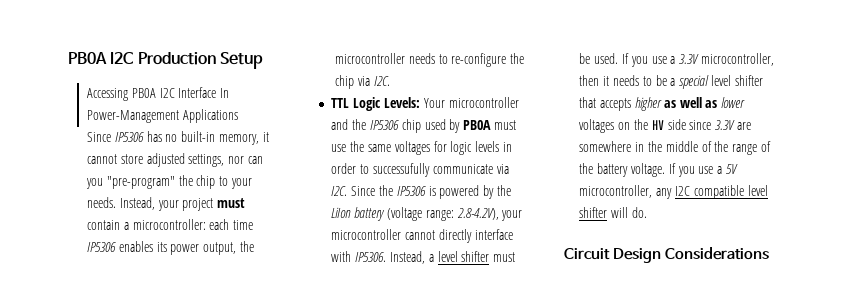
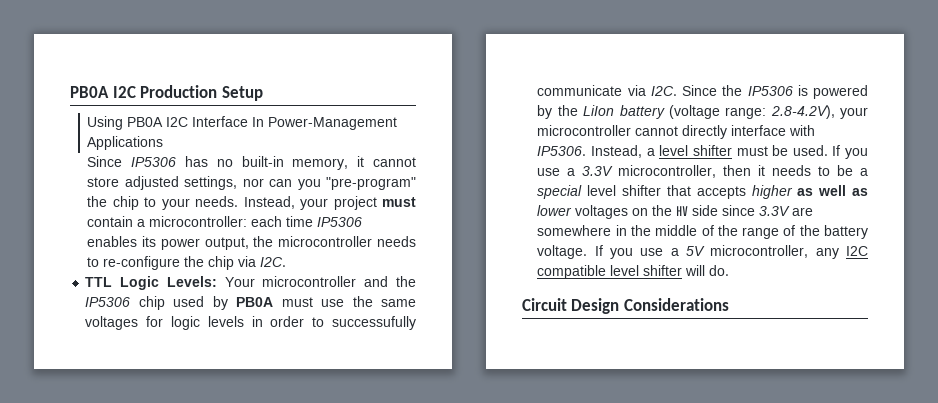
- Accessing PB0A I2C Interface In Power-Management Applications
+ Using PB0A I2C Interface In Power-Management Applications

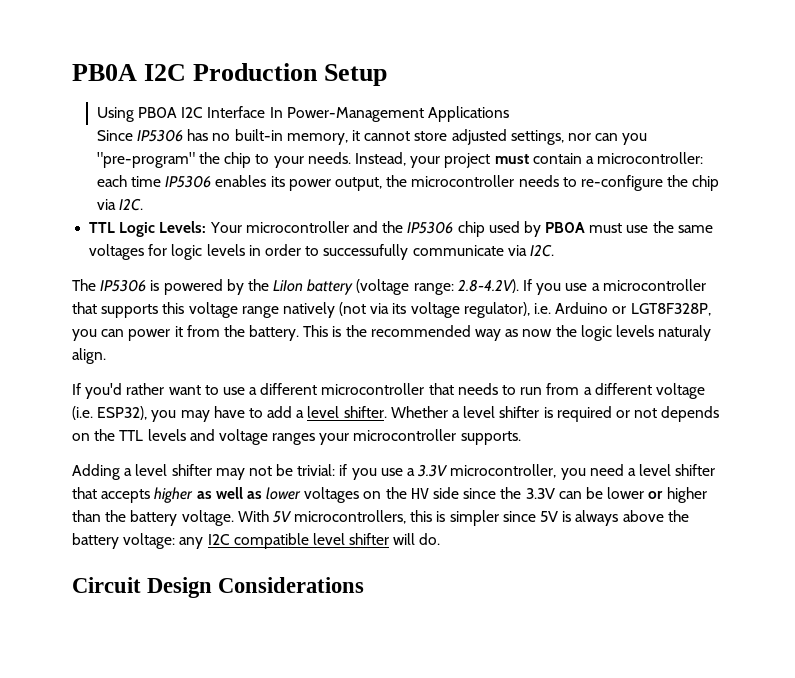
- Your microcontroller and the IP5306 chip used by PB0A must use the same voltages for logic levels in order to successufully communicate via I2C. Since the IP5306 is powered by the LiIon battery (voltage range:
+ Your microcontroller and the IP5306 chip used by PB0A must use the same voltages for logic levels in order to successufully communicate via I2C.
+ The IP5306 is powered by the LiIon battery (voltage range:
- 2.8-4.2V), your microcontroller cannot directly interface with IP5306. Instead, a level shifter must be used. If you use a 3.3V microcontroller, then it needs to be a special level shifter that accepts higher as well as lower voltages on the HV side since 3.3V are somewhere in the middle of the range of the battery voltage. If you use a 5V microcontroller, any I2C compatible level shifter will do.
+ 2.8-4.2V). If you use a microcontroller that supports this voltage range natively (not via its voltage regulator), i.e. Arduino or LGT8F328P, you can power it from the battery. This is the recommended way as now the logic levels naturaly align.
+ If you'd rather want to use a different microcontroller that needs to run from a different voltage (i.e. ESP32), you may have to add a level shifter. Whether a level shifter is required or not depends on the TTL levels and voltage ranges your microcontroller supports.
+ Adding a level shifter may not be trivial: if you use a 3.3V microcontroller, you need a level shifter that accepts higher as well as lower voltages on the HV side since the 3.3V can be lower or higher than the battery voltage. With 5V microcontrollers, this is simpler since 5V is always above the battery voltage: any I2C compatible level shifter will do.

